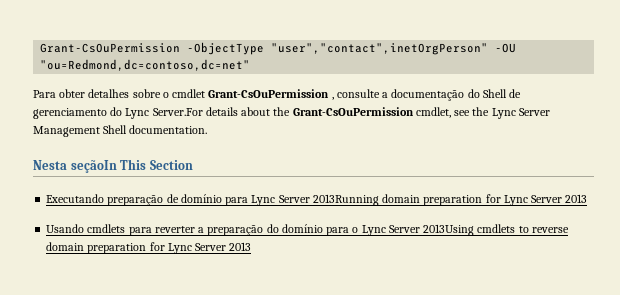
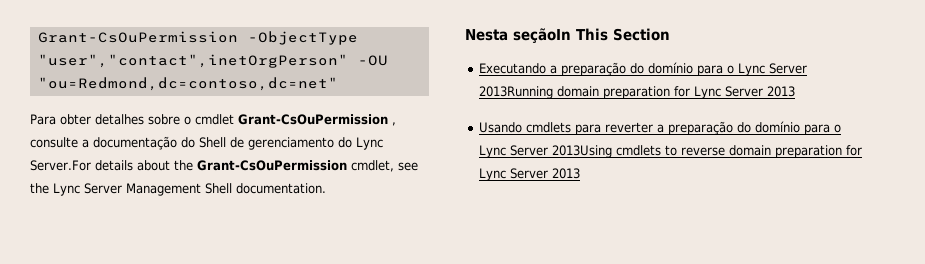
- Executando preparação de domínio para Lync Server 2013Running domain preparation for Lync Server 2013
+ Executando a preparação do domínio para o Lync Server 2013Running domain preparation for Lync Server 2013

